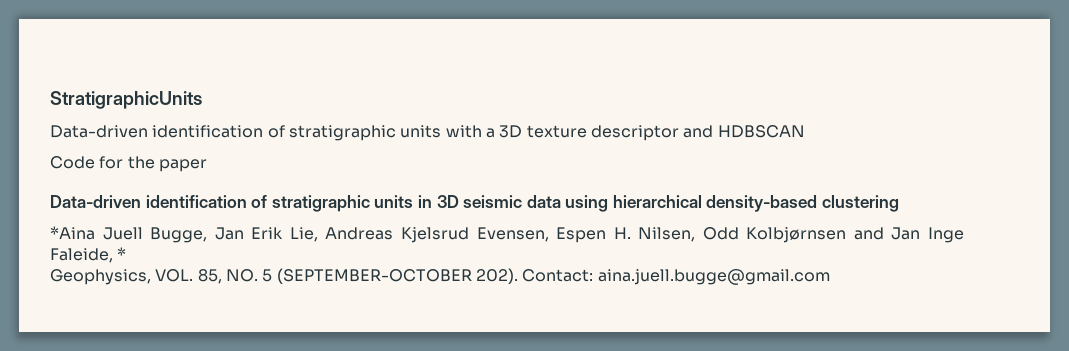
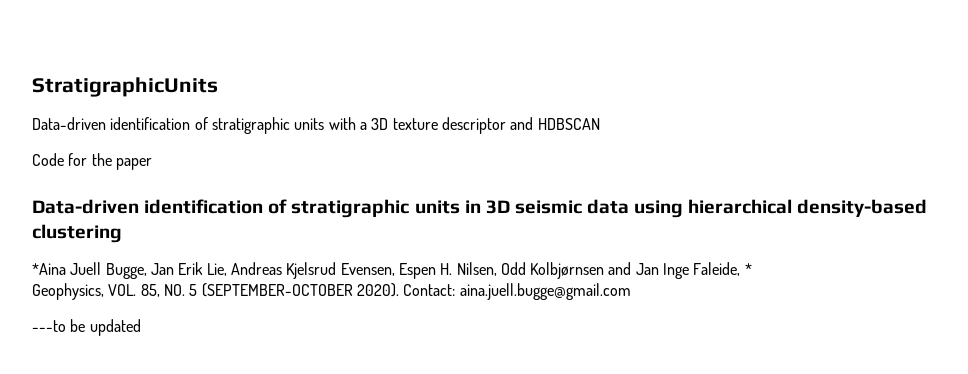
- Geophysics, VOL. 85, NO. 5 (SEPTEMBER-OCTOBER 202).
+ Geophysics, VOL. 85, NO. 5 (SEPTEMBER-OCTOBER 2020).
+ ---to be updated

